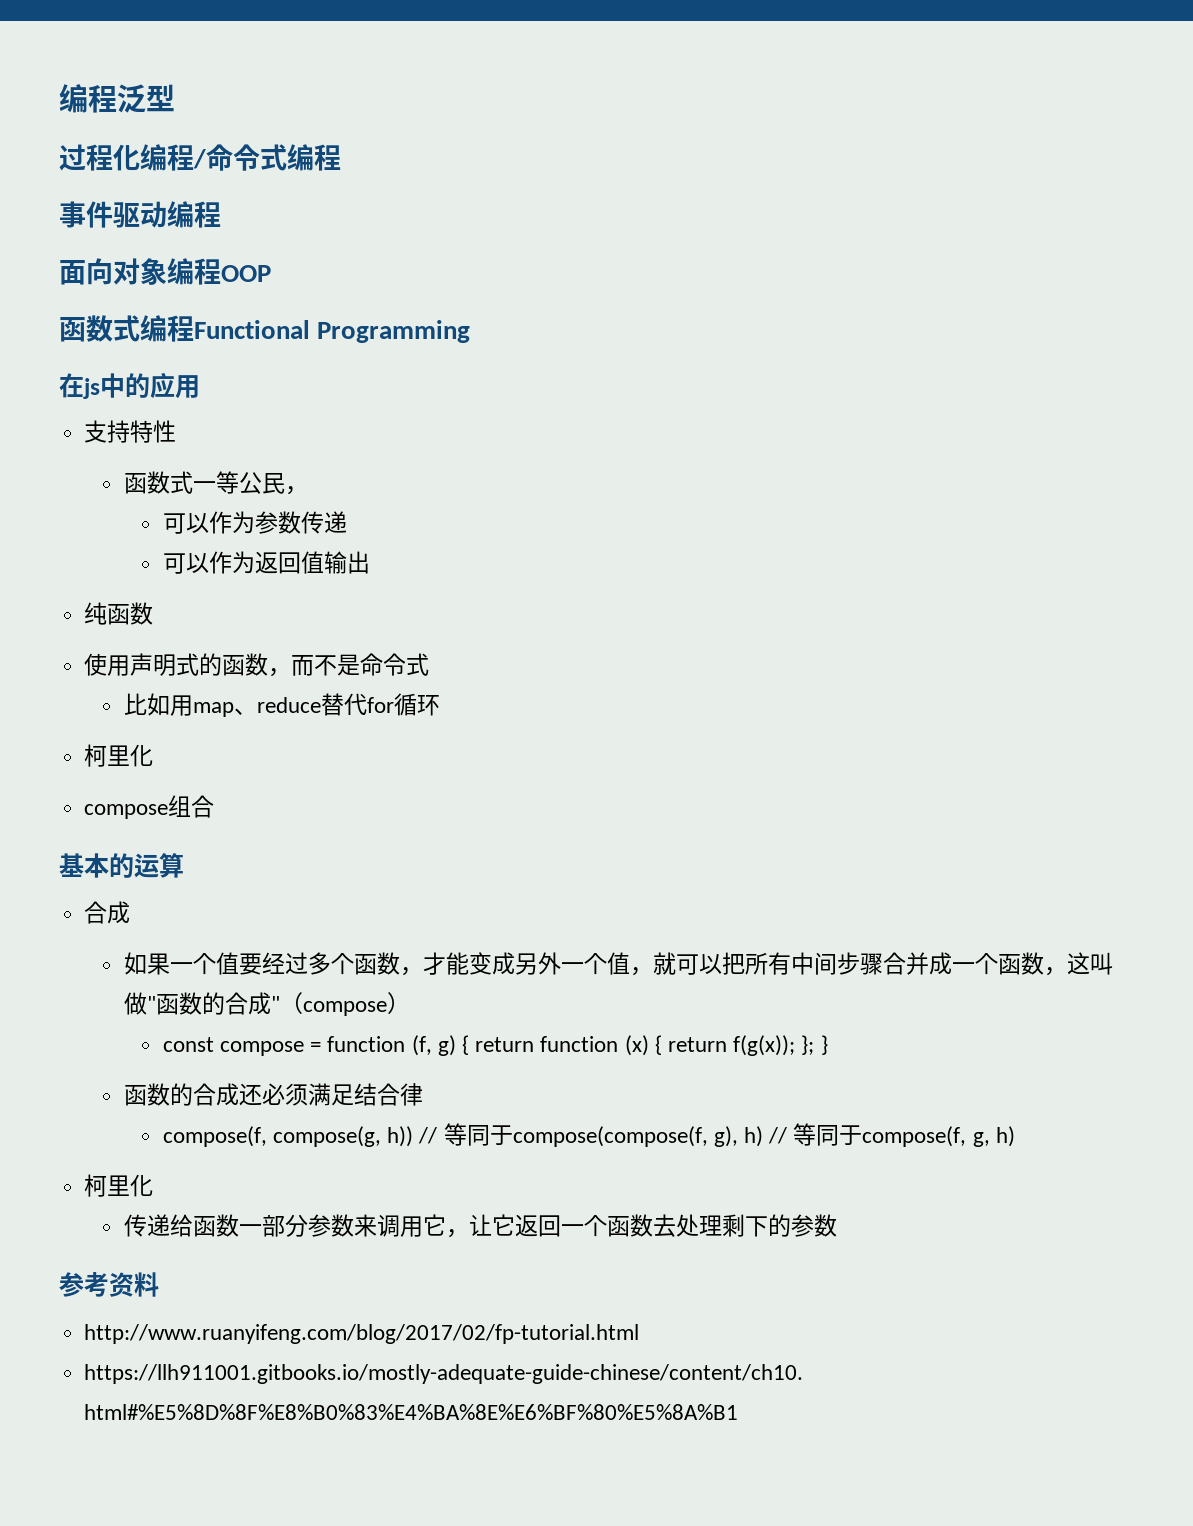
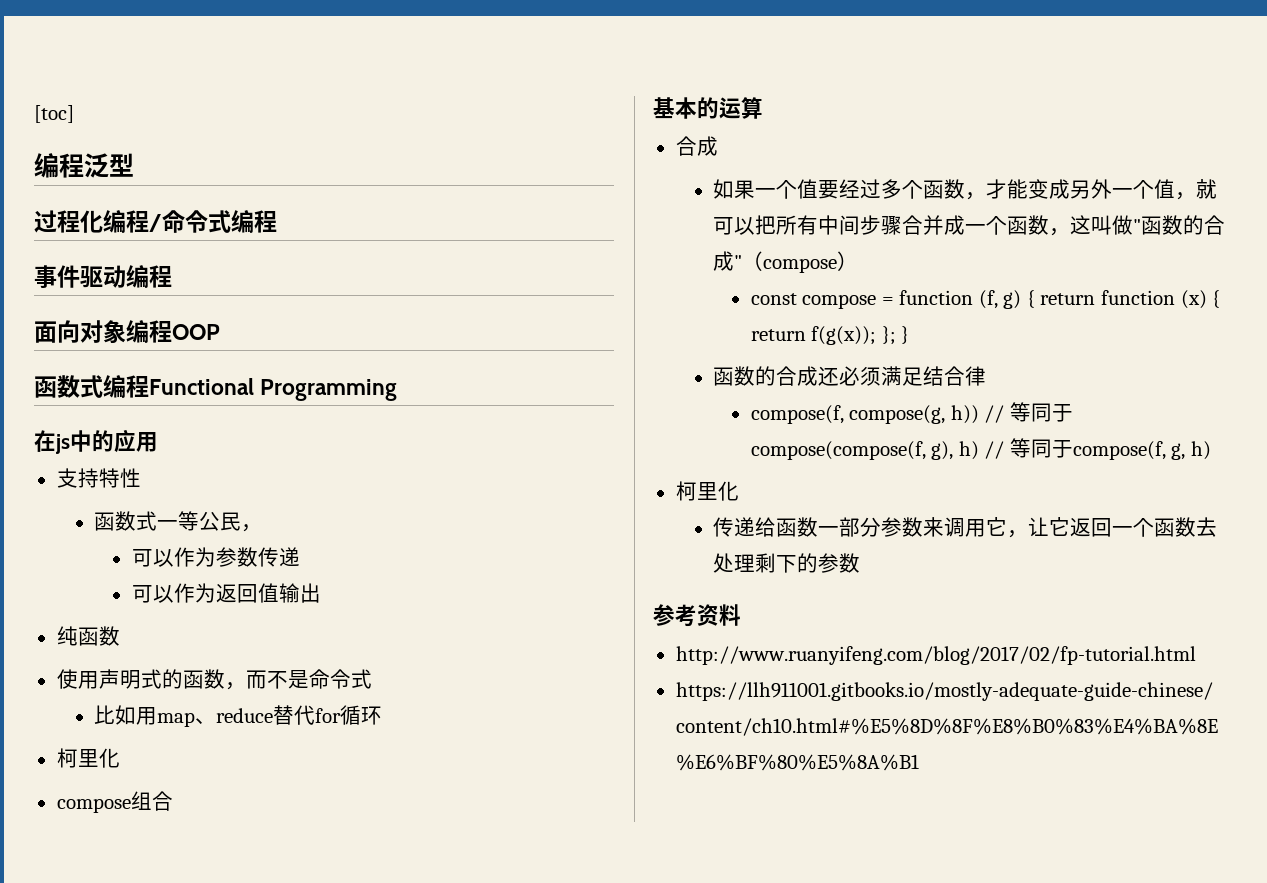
+ [toc]

